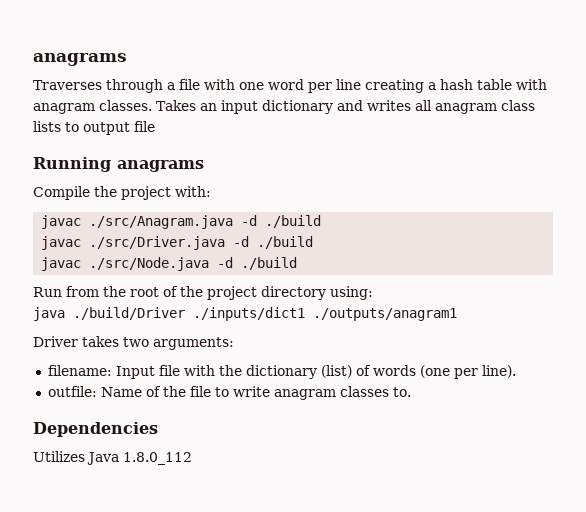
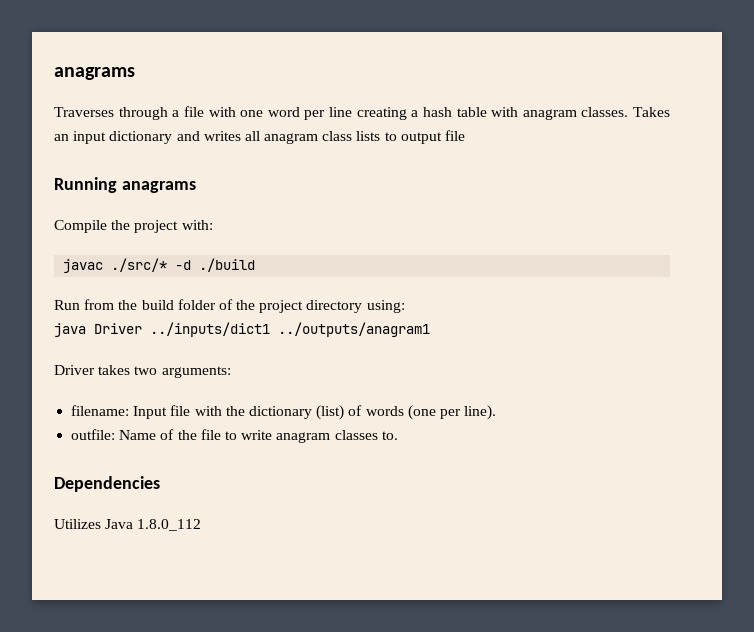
- javac ./src/Anagram.java -d ./build
- javac ./src/Driver.java -d ./build
- javac ./src/Node.java -d ./build
+ javac ./src/* -d ./build
- Run from the root of the project directory using:
+ Run from the build folder of the project directory using:
- java ./build/Driver ./inputs/dict1 ./outputs/anagram1
+ java Driver ../inputs/dict1 ../outputs/anagram1

